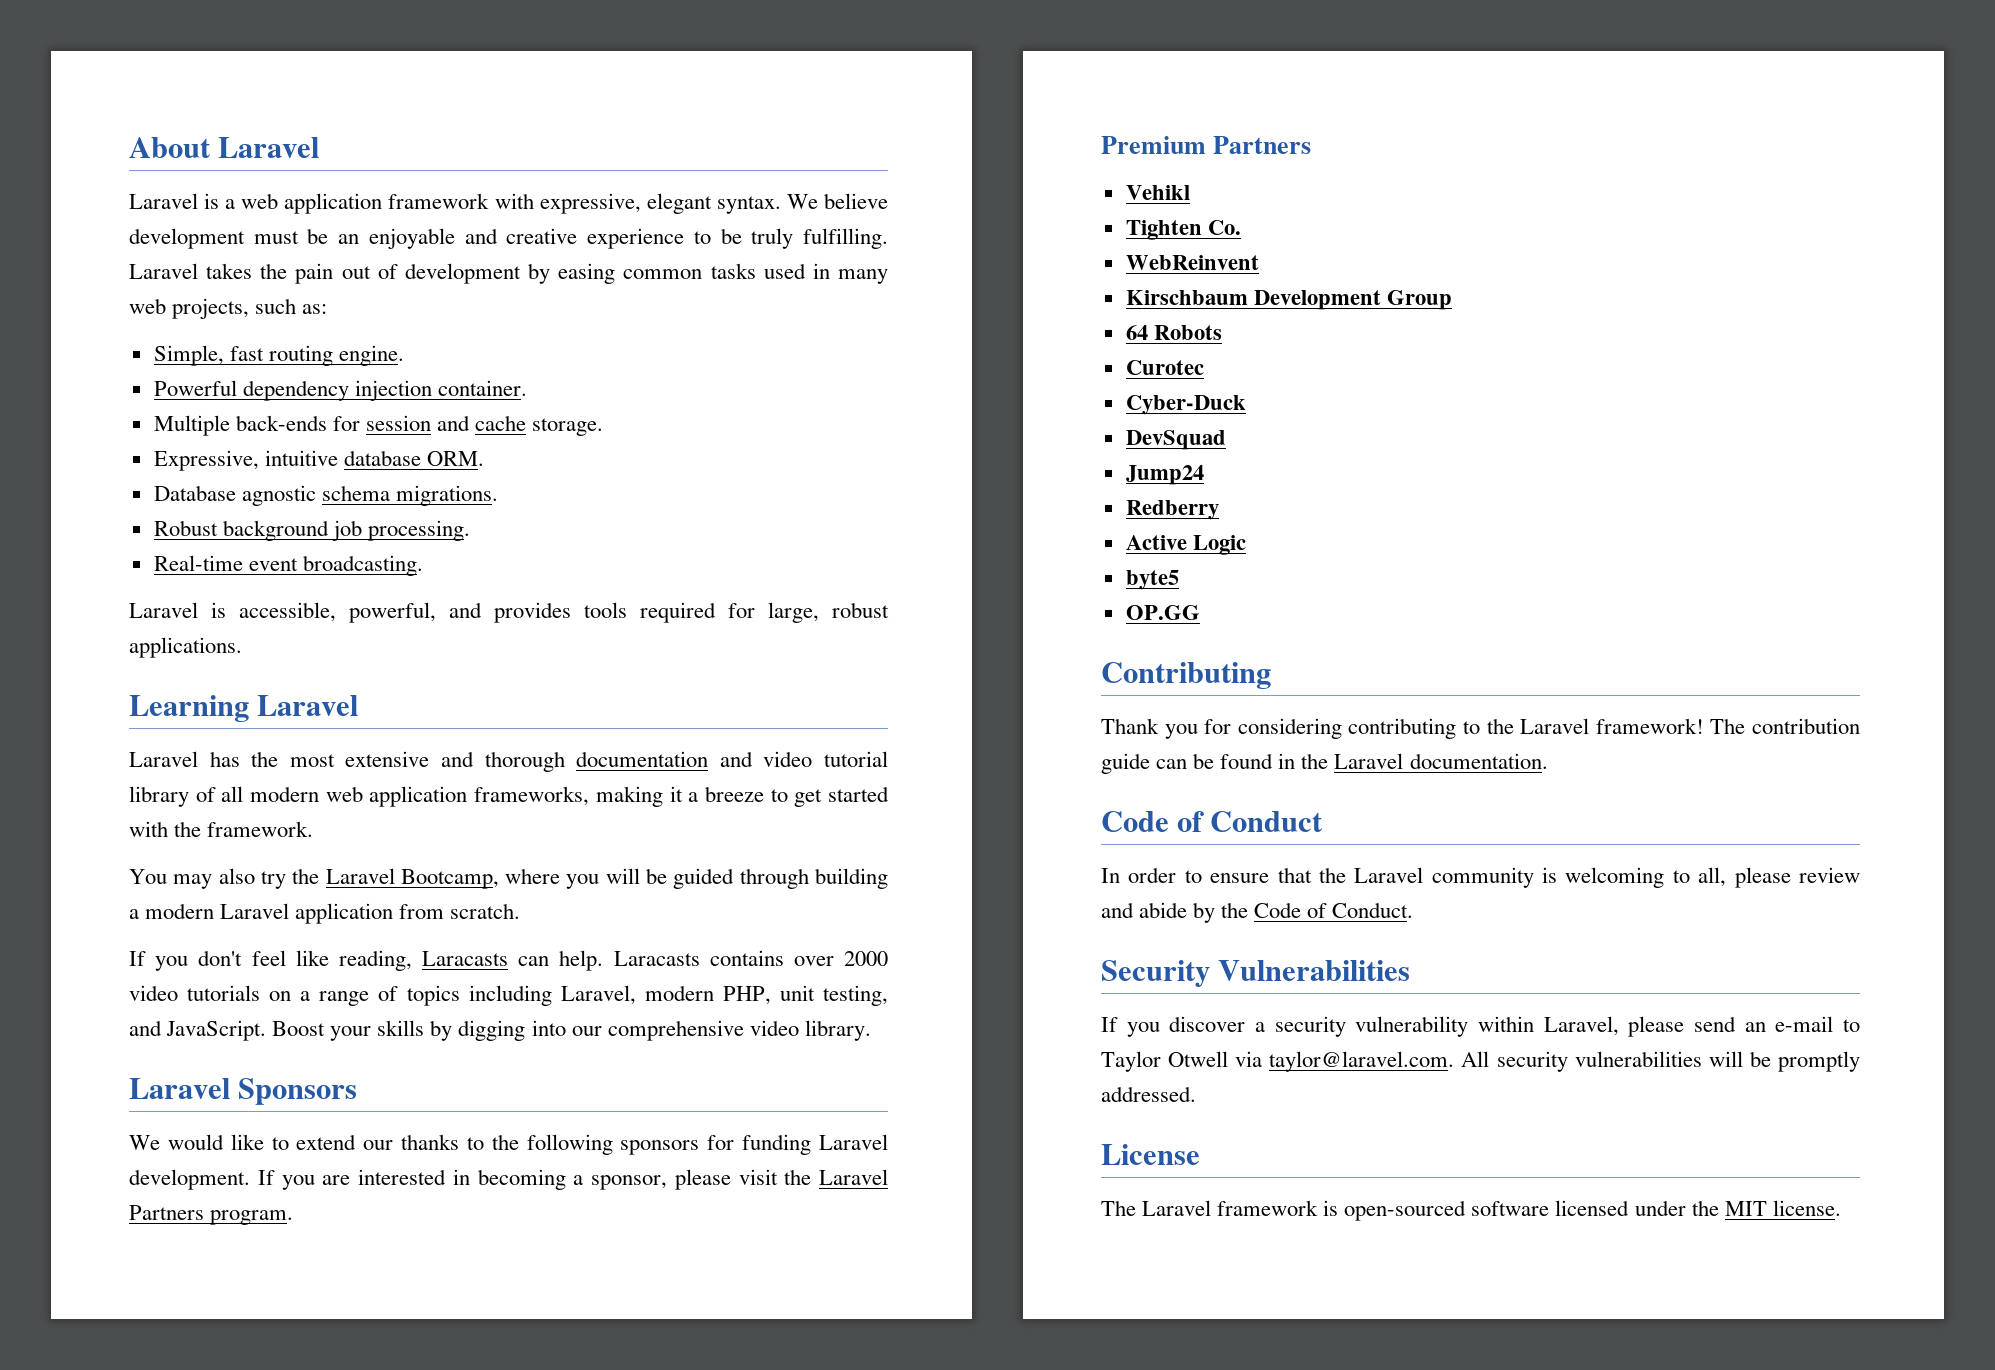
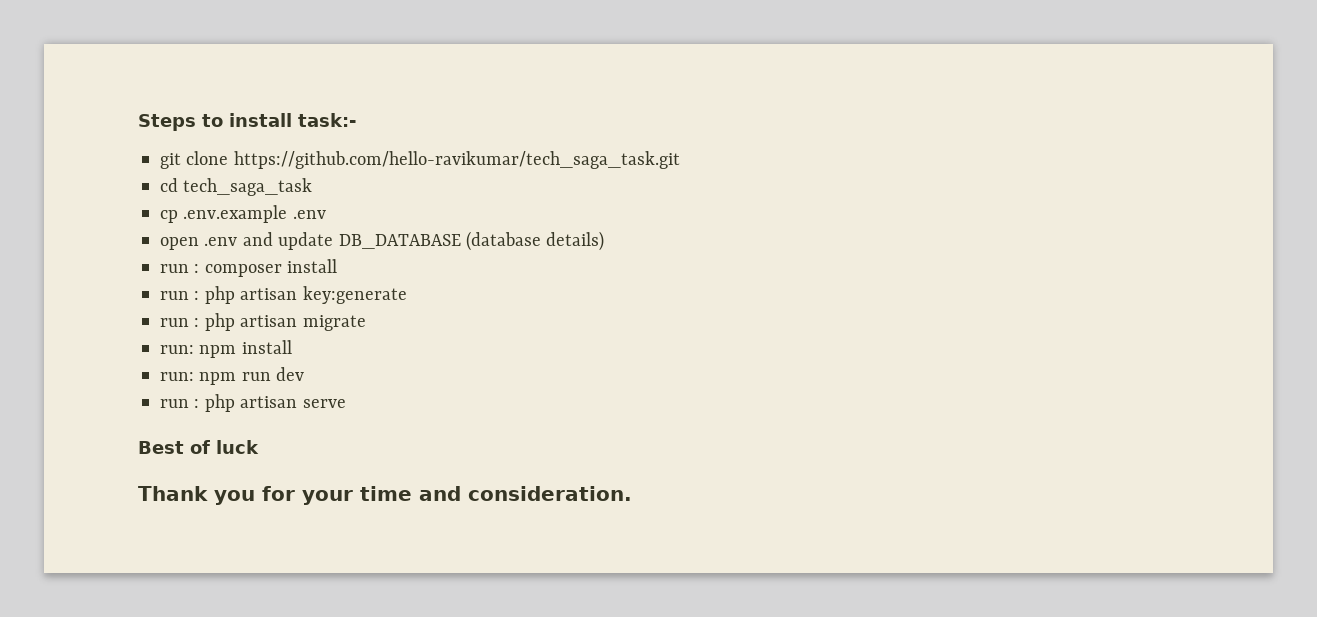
- About Laravel
- Laravel is a web application framework with expressive, elegant syntax. We believe development must be an enjoyable and creative experience to be truly fulfilling. Laravel takes the pain out of development by easing common tasks used in many web projects, such as:
- Simple, fast routing engine.
- Powerful dependency injection container.
- Multiple back-ends for session and cache storage.
- Expressive, intuitive database ORM.
- Database agnostic schema migrations.
- Robust background job processing.
- Real-time event broadcasting.
- Laravel is accessible, powerful, and provides tools required for large, robust applications.
- Learning Laravel
- Laravel has the most extensive and thorough documentation and video tutorial library of all modern web application frameworks, making it a breeze to get started with the framework.
- You may also try the Laravel Bootcamp, where you will be guided through building a modern Laravel application from scratch.
- If you don't feel like reading, Laracasts can help. Laracasts contains over 2000 video tutorials on a range of topics including Laravel, modern PHP, unit testing, and JavaScript. Boost your skills by digging into our comprehensive video library.
- Laravel Sponsors
- We would like to extend our thanks to the following sponsors for funding Laravel development. If you are interested in becoming a sponsor, please visit the Laravel Partners program.
- Premium Partners
- Vehikl
- Tighten Co.
- WebReinvent
- Kirschbaum Development Group
- 64 Robots
- Curotec
- Cyber-Duck
- DevSquad
- Jump24
- Redberry
- Active Logic
- byte5
- OP.GG
- Contributing
- Thank you for considering contributing to the Laravel framework! The contribution guide can be found in the Laravel documentation.
- Code of Conduct
- In order to ensure that the Laravel community is welcoming to all, please review and abide by the Code of Conduct.
- Security Vulnerabilities
- If you discover a security vulnerability within Laravel, please send an e-mail to Taylor Otwell via taylor@laravel.com. All security vulnerabilities will be promptly addressed.
- License
- The Laravel framework is open-sourced software licensed under the MIT license.
+ Steps to install task:-
+ git clone https://github.com/hello-ravikumar/tech_saga_task.git
+ cd tech_saga_task
+ cp .env.example .env
+ open .env and update DB_DATABASE (database details)
+ run : composer install
+ run : php artisan key:generate
+ run : php artisan migrate
+ run: npm install
+ run: npm run dev
+ run : php artisan serve
+ Best of luck
+ Thank you for your time and consideration.

